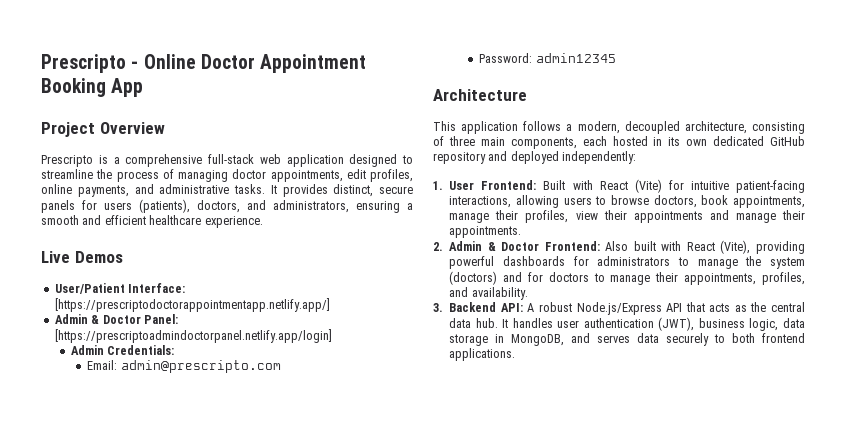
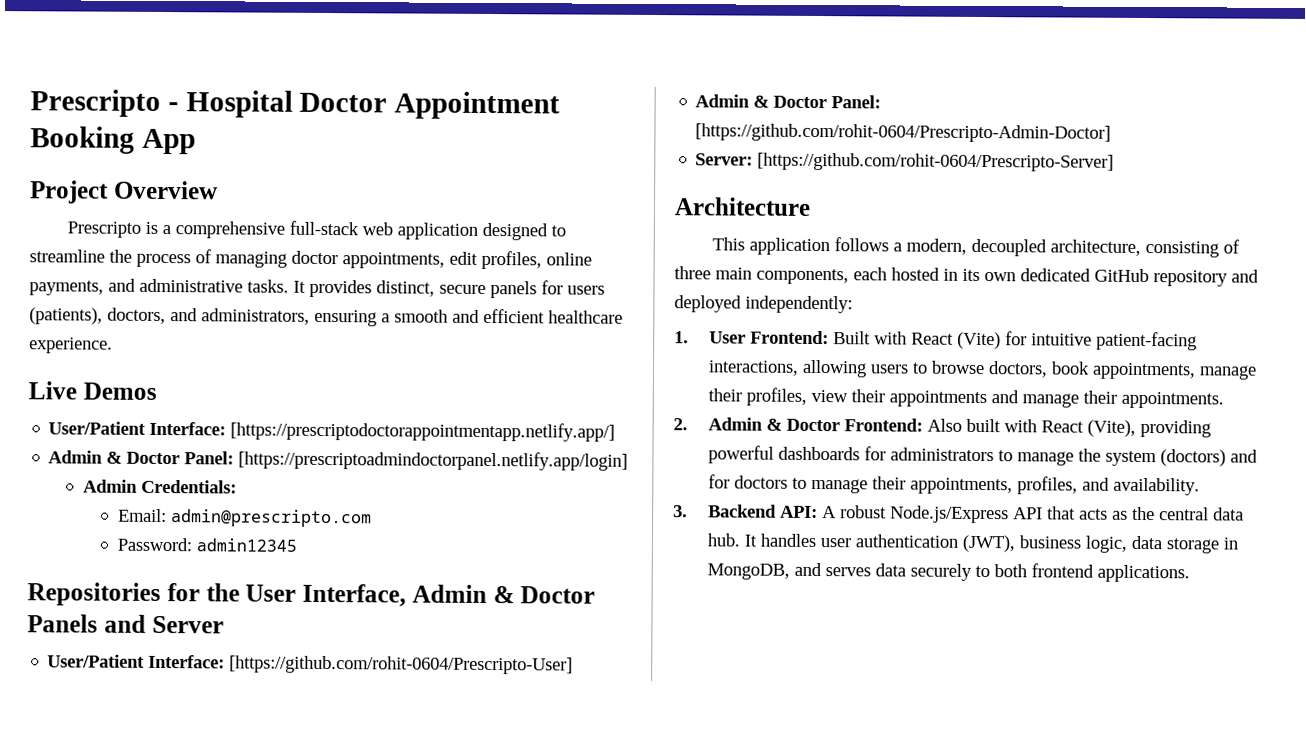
- Prescripto - Online Doctor Appointment Booking App
+ Prescripto - Hospital Doctor Appointment Booking App
+ Repositories for the User Interface, Admin & Doctor Panels and Server
+ User/Patient Interface: [https://github.com/rohit-0604/Prescripto-User]
+ Admin & Doctor Panel: [https://github.com/rohit-0604/Prescripto-Admin-Doctor]
+ Server: [https://github.com/rohit-0604/Prescripto-Server]

